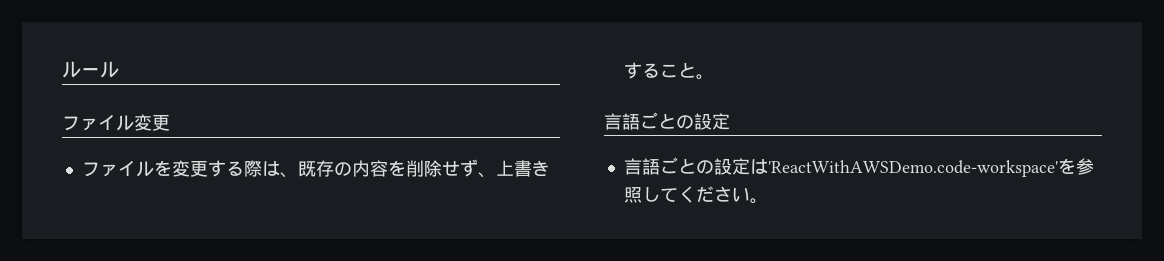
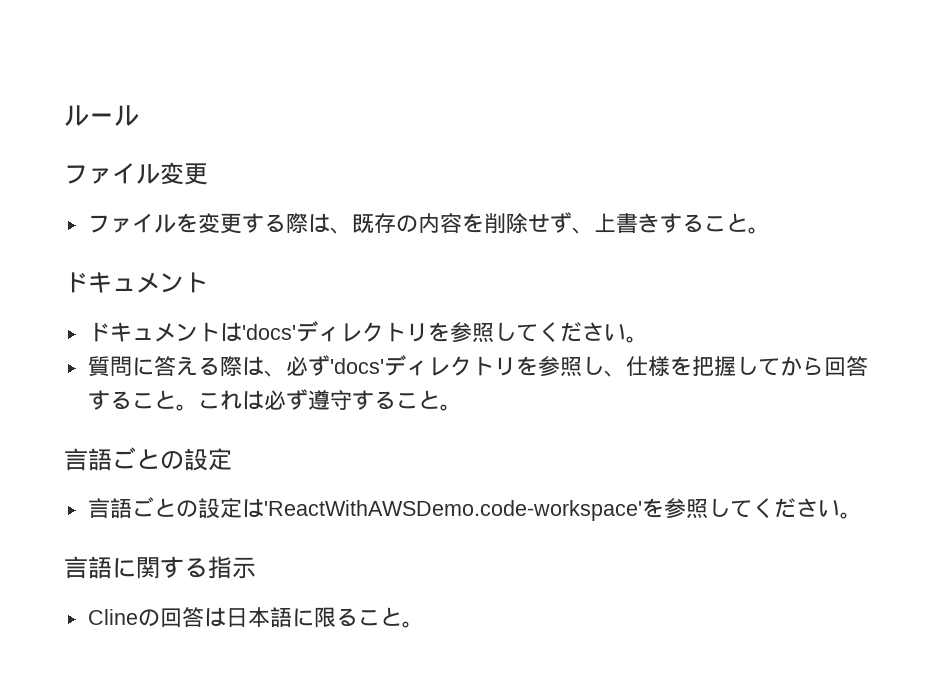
  ファイルを変更する際は、既存の内容を削除せず、上書きすること。
+ ドキュメント
+ ドキュメントは'docs'ディレクトリを参照してください。
+ 質問に答える際は、必ず'docs'ディレクトリを参照し、仕様を把握してから回答すること。これは必ず遵守すること。
+ 言語に関する指示
+ Clineの回答は日本語に限ること。

